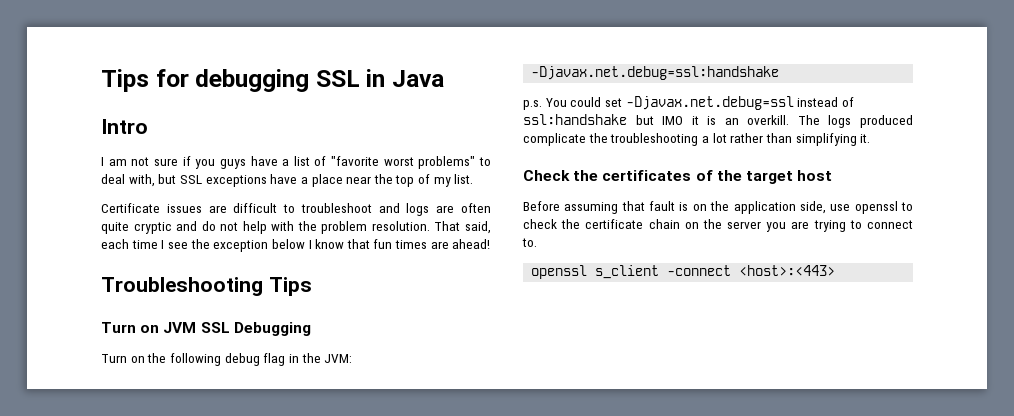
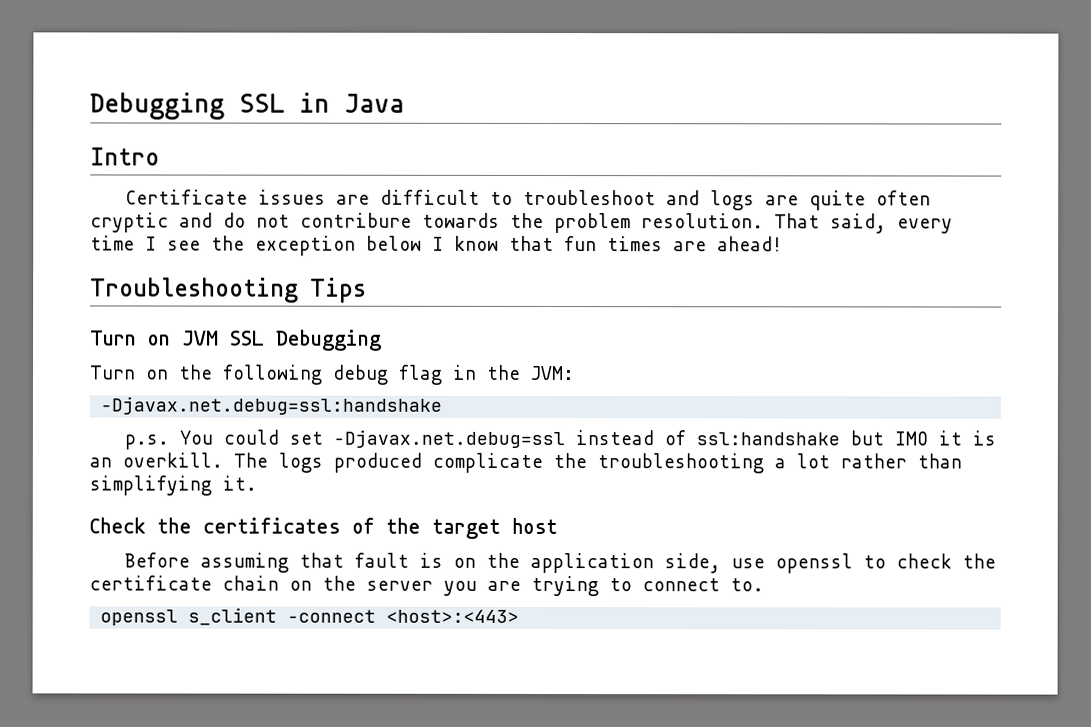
- Tips for debugging SSL in Java
+ Debugging SSL in Java
- I am not sure if you guys have a list of "favorite worst problems" to deal with, but SSL exceptions have a place near the top of my list.
- Certificate issues are difficult to troubleshoot and logs are often quite cryptic and do not help with the problem resolution.
+ Certificate issues are difficult to troubleshoot and logs are quite often cryptic and do not contribure towards the problem resolution.
- That said, each time I see the exception below I know that fun times are ahead!
+ That said, every time I see the exception below I know that fun times are ahead!

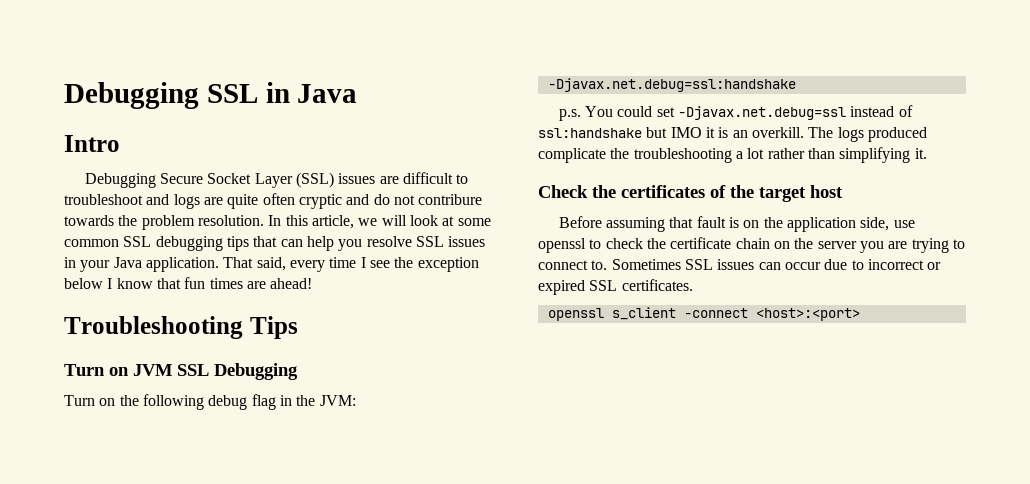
- Certificate issues are difficult to troubleshoot and logs are quite often cryptic and do not contribure towards the problem resolution.
+ Debugging Secure Socket Layer (SSL) issues are difficult to troubleshoot and logs are quite often cryptic and do not contribure towards the problem resolution.
+ In this article, we will look at some common SSL debugging tips that can help you resolve SSL issues in your Java application.
+ Sometimes SSL issues can occur due to incorrect or expired SSL certificates.
- openssl s_client -connect <host>:<443>
+ openssl s_client -connect <host>:<port>

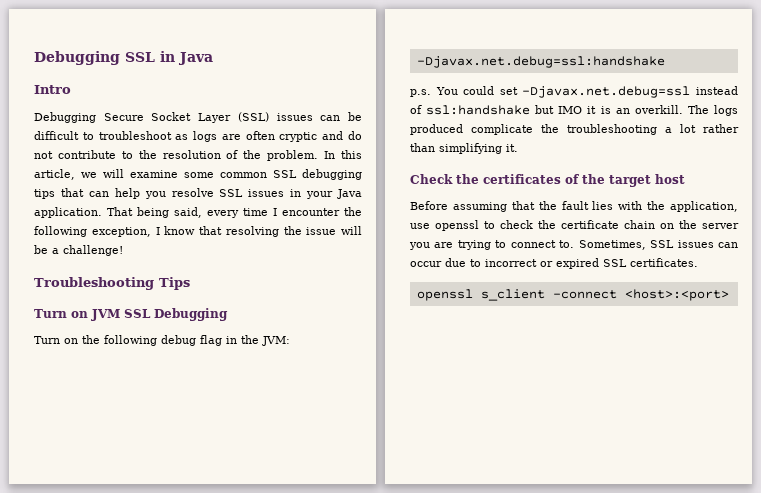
- Debugging Secure Socket Layer (SSL) issues are difficult to troubleshoot and logs are quite often cryptic and do not contribure towards the problem resolution.
+ Debugging Secure Socket Layer (SSL) issues can be difficult to troubleshoot as logs are often cryptic and do not contribute to the resolution of the problem.
- In this article, we will look at some common SSL debugging tips that can help you resolve SSL issues in your Java application.
+ In this article, we will examine some common SSL debugging tips that can help you resolve SSL issues in your Java application.
- That said, every time I see the exception below I know that fun times are ahead!
+ That being said, every time I encounter the following exception, I know that resolving the issue will be a challenge!
- Before assuming that fault is on the application side, use openssl to check the certificate chain on the server you are trying to connect to.
+ Before assuming that the fault lies with the application, use openssl to check the certificate chain on the server you are trying to connect to.
- Sometimes SSL issues can occur due to incorrect or expired SSL certificates.
+ Sometimes, SSL issues can occur due to incorrect or expired SSL certificates.

